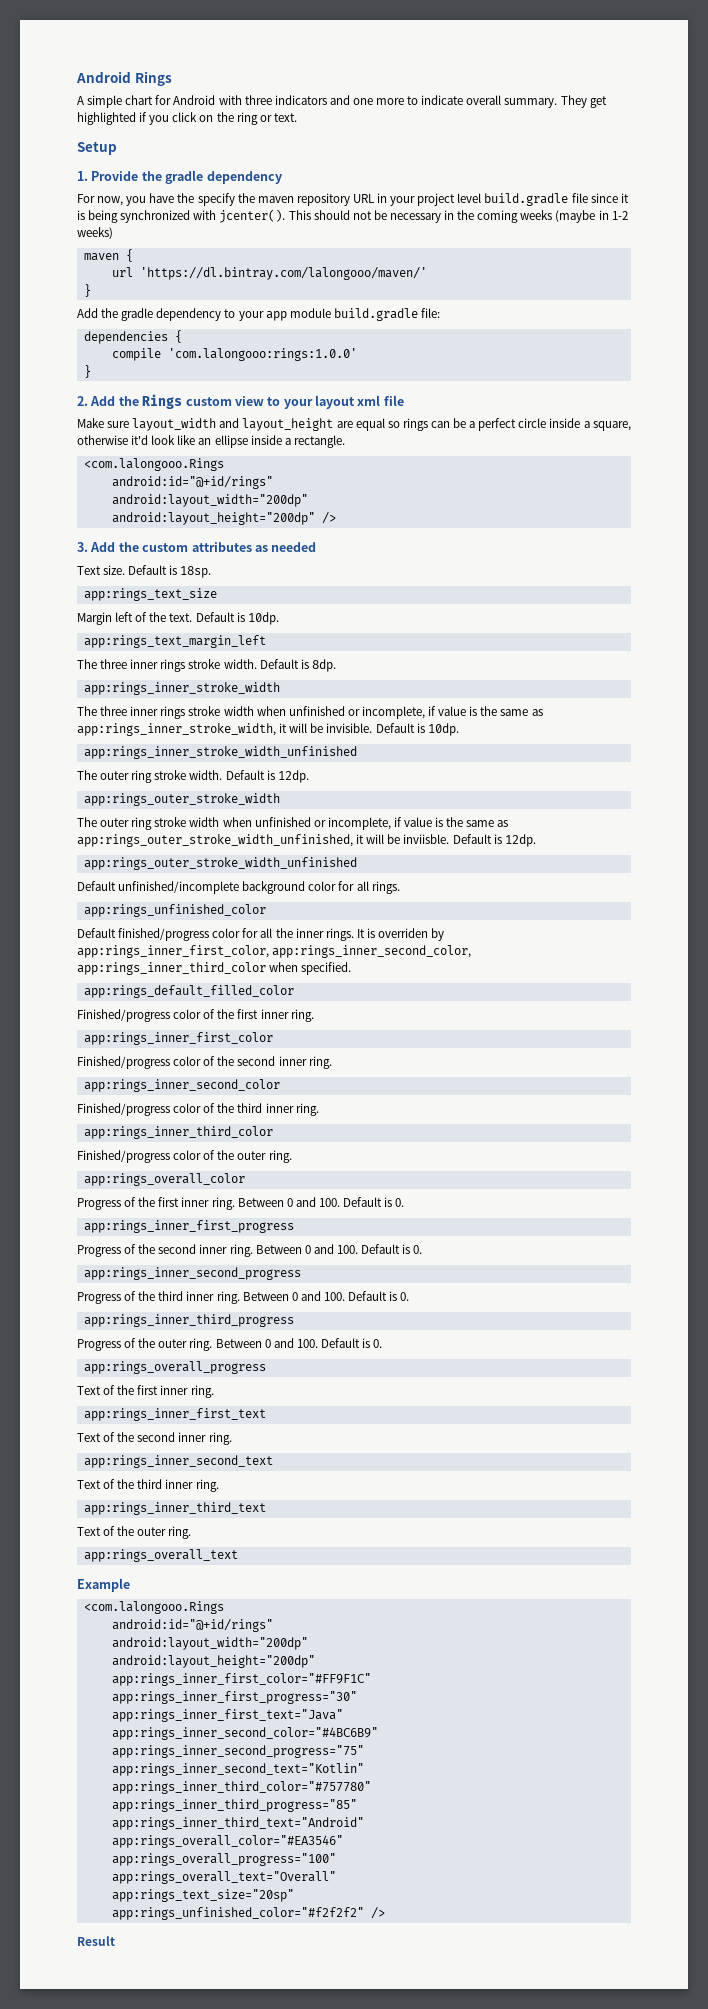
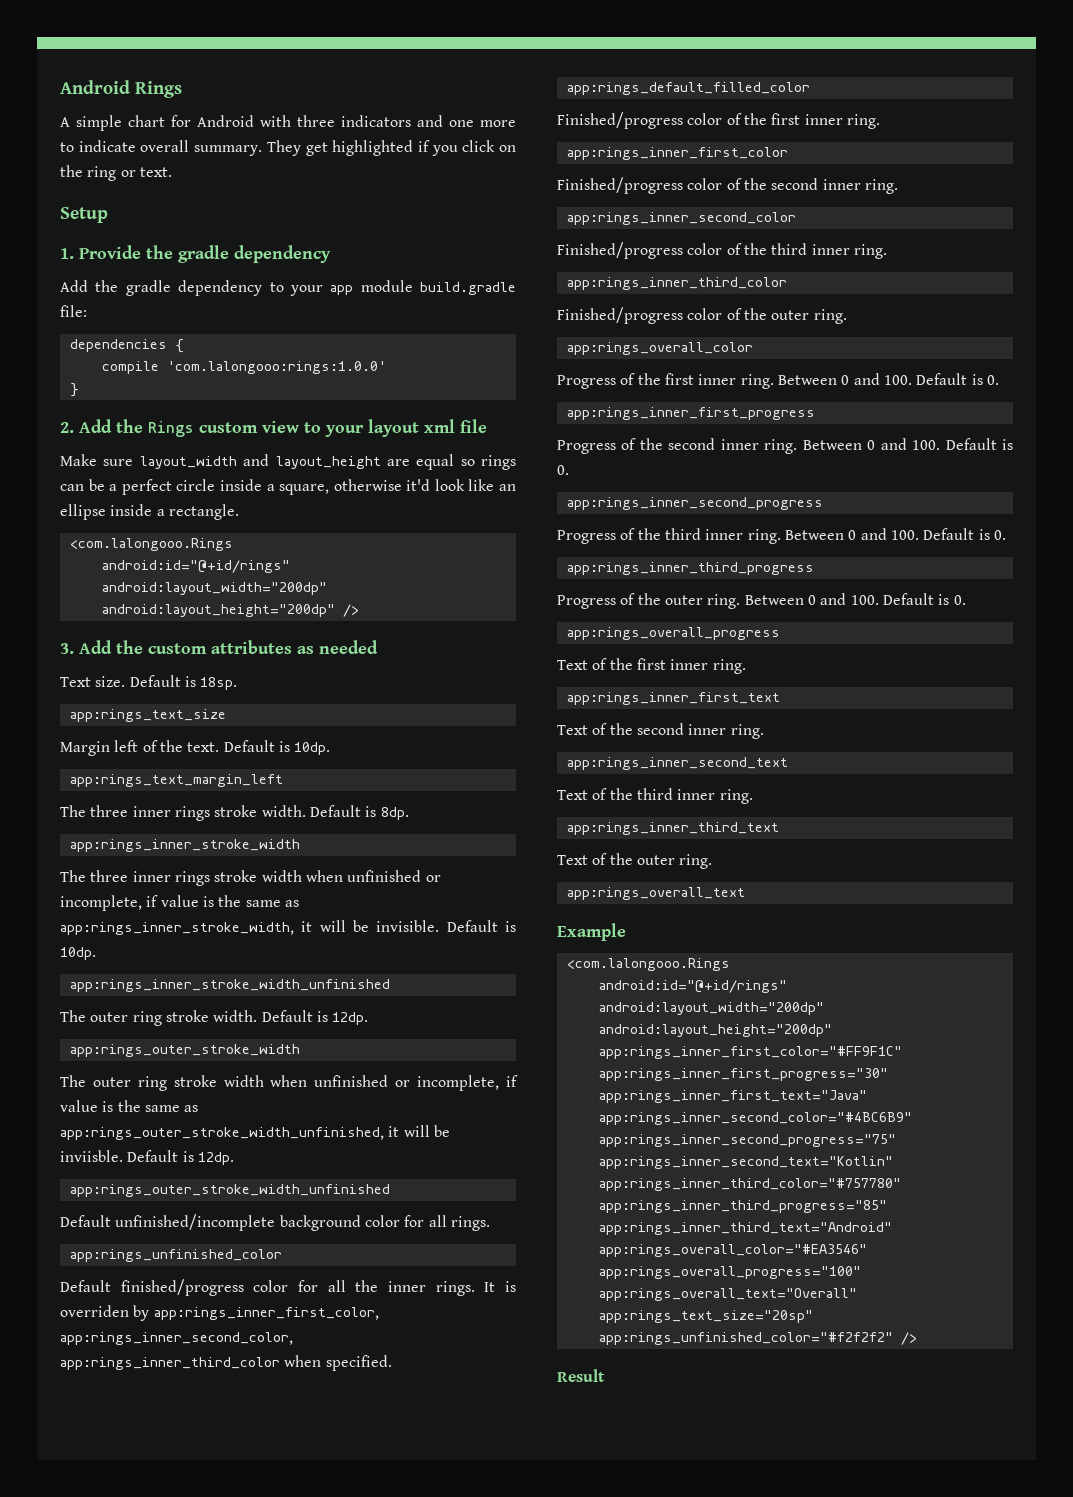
- For now, you have the specify the maven repository URL in your project level build.gradle file since it is being synchronized with jcenter(). This should not be necessary in the coming weeks (maybe in 1-2 weeks)
- maven {
- url 'https://dl.bintray.com/lalongooo/maven/'
- }

